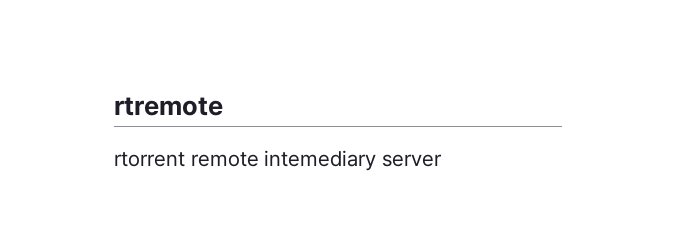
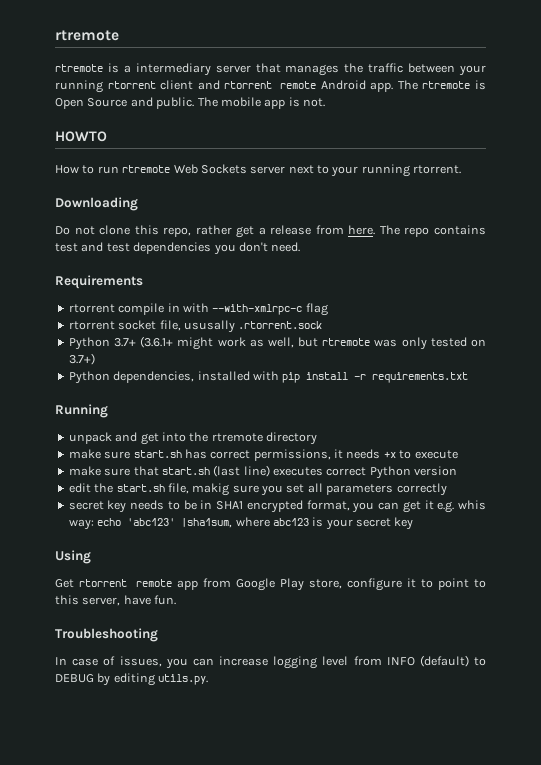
- rtorrent remote intemediary server
+ rtremote is a intermediary server that manages the traffic between your running rtorrent client and rtorrent remote Android app. The rtremote is Open Source and public. The mobile app is not.
+ HOWTO
+ How to run rtremote Web Sockets server next to your running rtorrent.
+ Downloading
+ Do not clone this repo, rather get a release from here. The repo contains test and test dependencies you don't need.
+ Requirements
+ rtorrent compile in with --with-xmlrpc-c flag
+ rtorrent socket file, ususally .rtorrent.sock
+ Python 3.7+ (3.6.1+ might work as well, but rtremote was only tested on 3.7+)
+ Python dependencies, installed with pip install -r requirements.txt
+ Running
+ unpack and get into the rtremote directory
+ make sure start.sh has correct permissions, it needs +x to execute
+ make sure that start.sh (last line) executes correct Python version
+ edit the start.sh file, makig sure you set all parameters correctly
+ secret key needs to be in SHA1 encrypted format, you can get it e.g. whis way: echo 'abc123' |sha1sum, where abc123 is your secret key
+ Using
+ Get rtorrent remote app from Google Play store, configure it to point to this server, have fun.
+ Troubleshooting
+ In case of issues, you can increase logging level from INFO (default) to DEBUG by editing utils.py.

